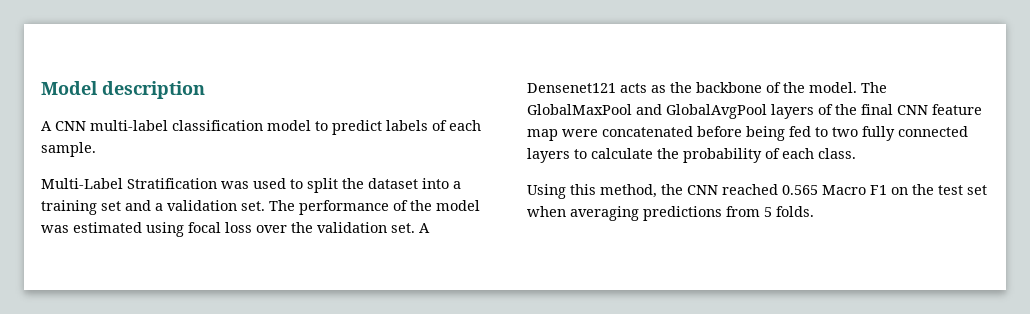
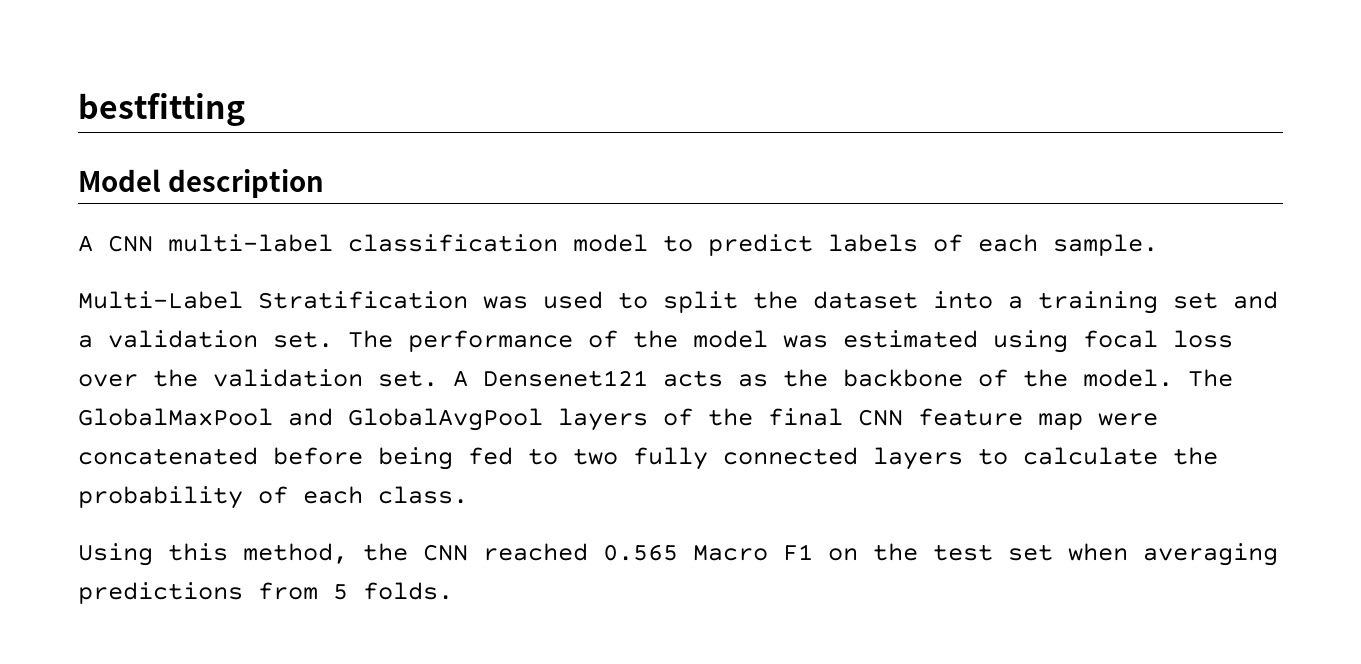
+ bestfitting

